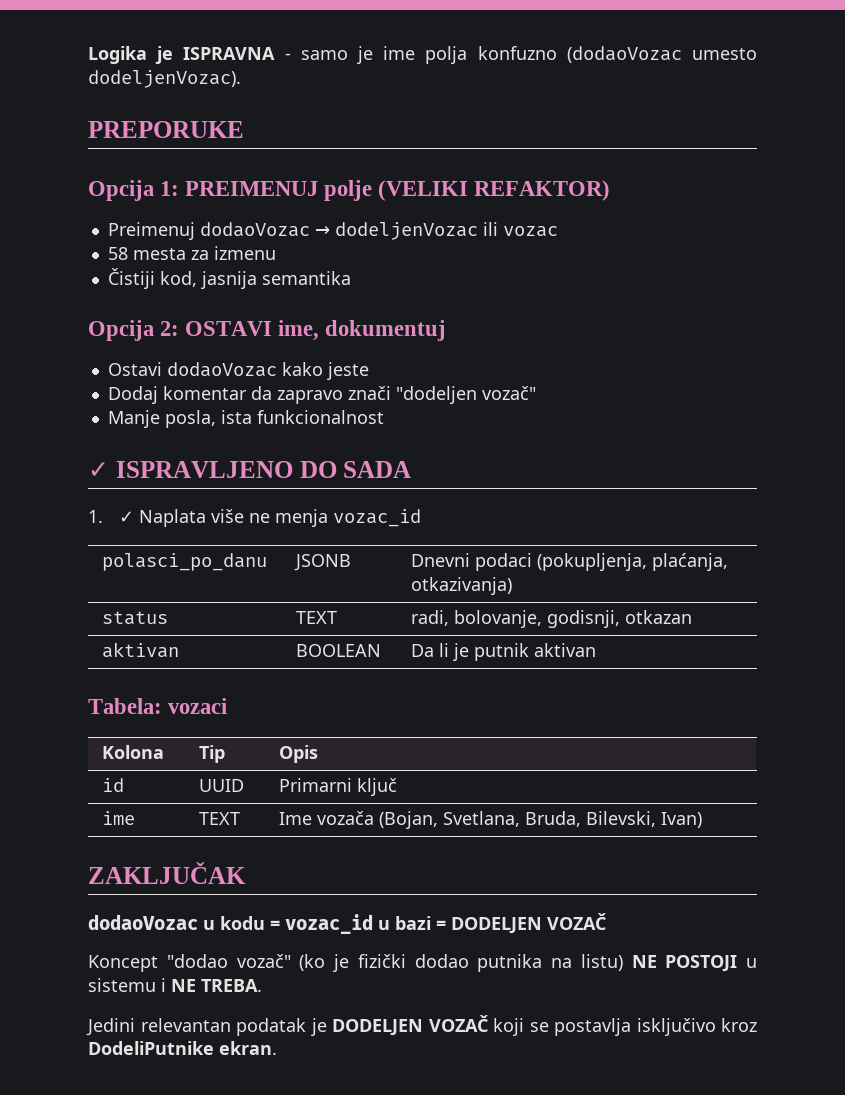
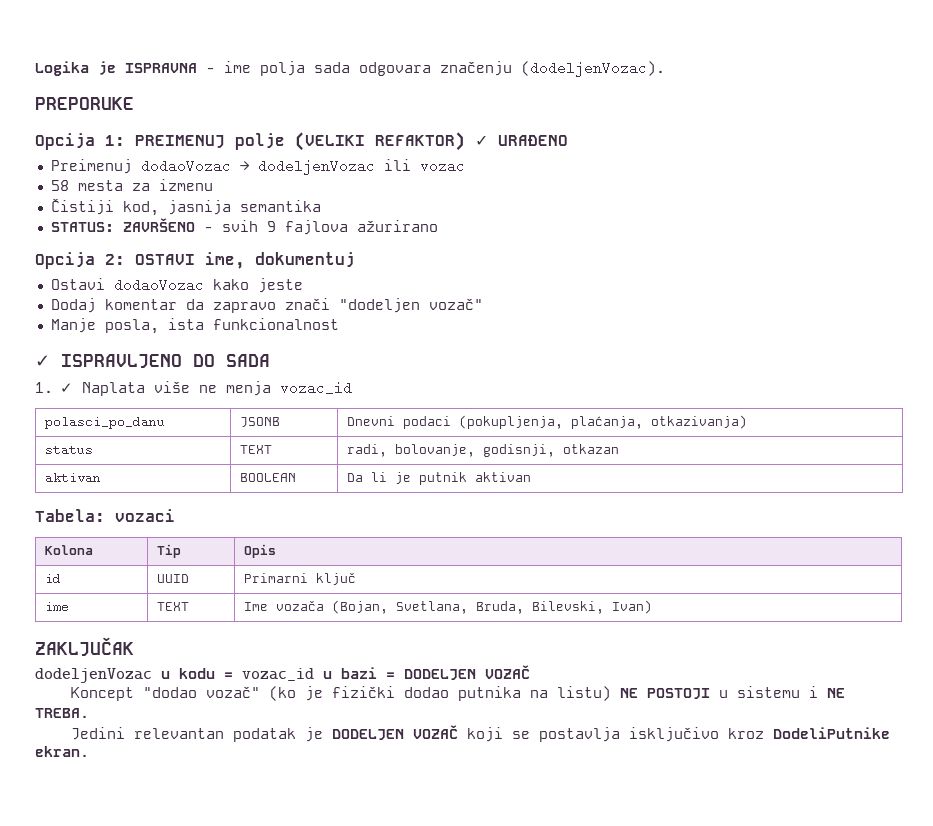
- Logika je ISPRAVNA - samo je ime polja konfuzno (dodaoVozac umesto dodeljenVozac).
+ Logika je ISPRAVNA - ime polja sada odgovara značenju (dodeljenVozac).
- Opcija 1: PREIMENUJ polje (VELIKI REFAKTOR)
+ Opcija 1: PREIMENUJ polje (VELIKI REFAKTOR) ✓ URAĐENO
+ STATUS: ZAVRŠENO - svih 9 fajlova ažurirano
- dodaoVozac u kodu = vozac_id u bazi = DODELJEN VOZAČ
+ dodeljenVozac u kodu = vozac_id u bazi = DODELJEN VOZAČ

